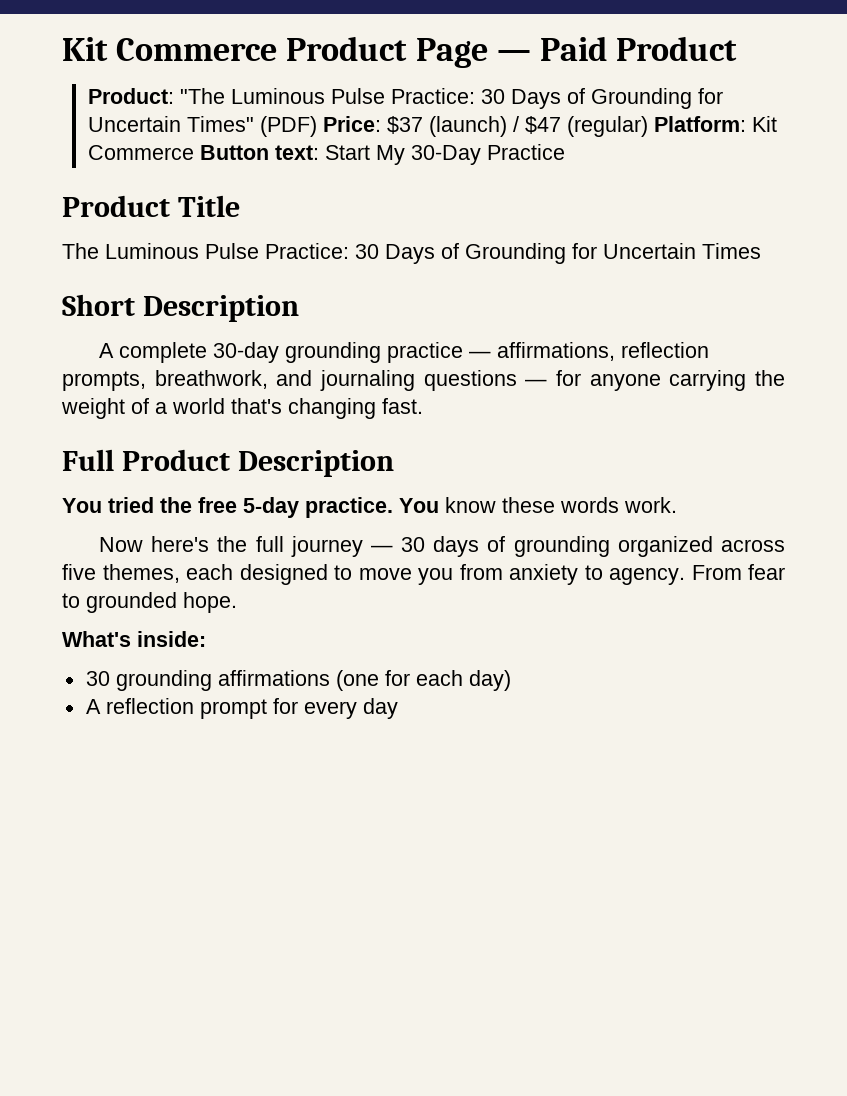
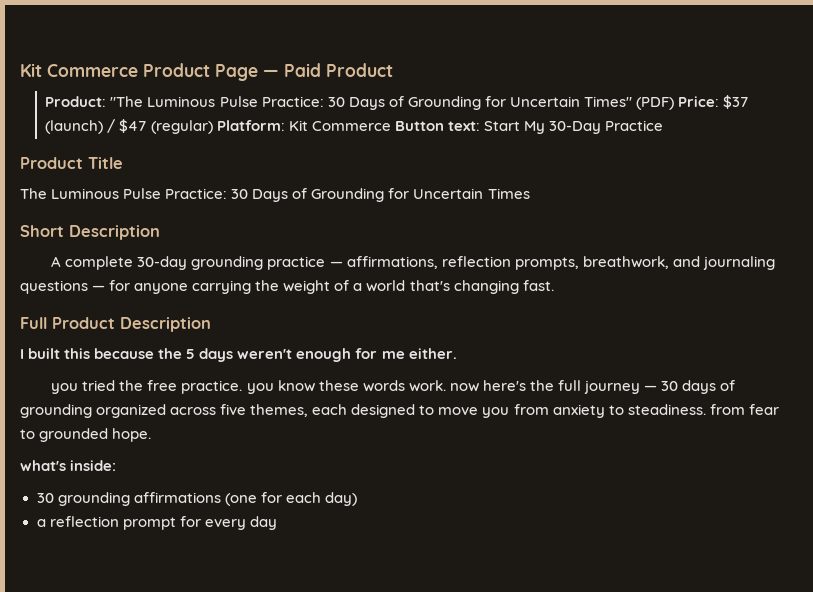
- You tried the free 5-day practice. You know these words work.
- Now here's the full journey — 30 days of grounding organized across five themes, each designed to move you from anxiety to agency. From fear to grounded hope.
+ I built this because the 5 days weren't enough for me either.
+ you tried the free practice. you know these words work. now here's the full journey — 30 days of grounding organized across five themes, each designed to move you from anxiety to steadiness. from fear to grounded hope.
- What's inside:
+ what's inside:
- A reflection prompt for every day
+ a reflection prompt for every day

